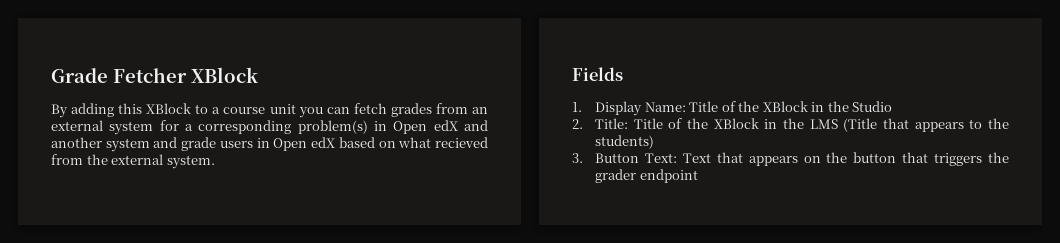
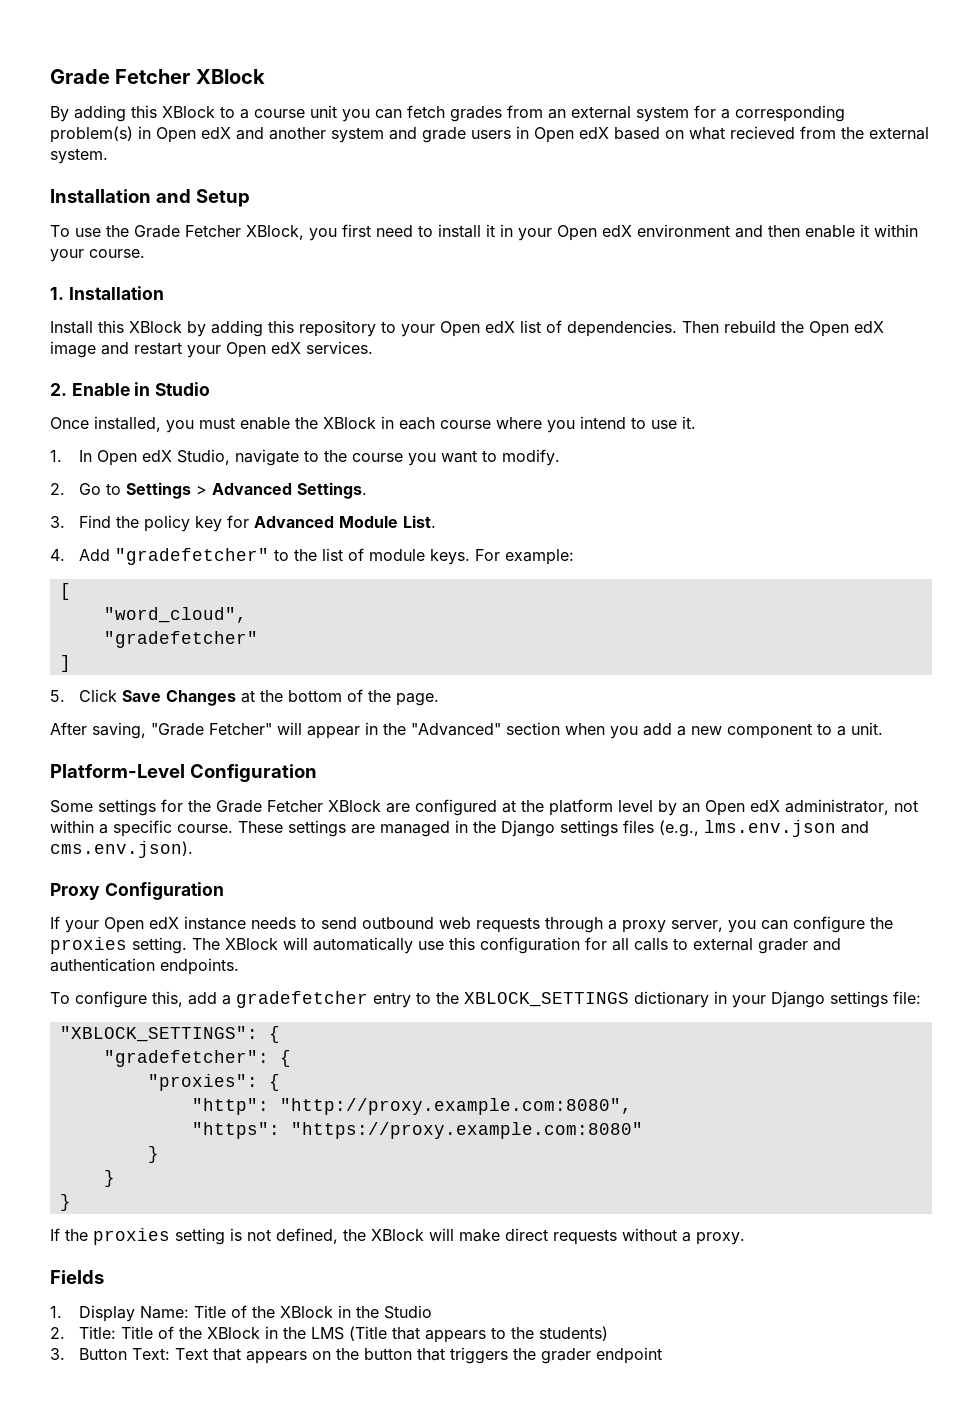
+ Installation and Setup
+ To use the Grade Fetcher XBlock, you first need to install it in your Open edX environment and then enable it within your course.
+ 1. Installation
+ Install this XBlock by adding this repository to your Open edX list of dependencies. Then rebuild the Open edX image and restart your Open edX services.
+ 2. Enable in Studio
+ Once installed, you must enable the XBlock in each course where you intend to use it.
+ 1. In Open edX Studio, navigate to the course you want to modify.
+ 2. Go to Settings > Advanced Settings.
+ 3. Find the policy key for Advanced Module List.
+ 4. Add "gradefetcher" to the list of module keys. For example:
+ [
+ "word_cloud",
+ "gradefetcher"
+ ]
+ 5. Click Save Changes at the bottom of the page.
+ After saving, "Grade Fetcher" will appear in the "Advanced" section when you add a new component to a unit.
+ Platform-Level Configuration
+ Some settings for the Grade Fetcher XBlock are configured at the platform level by an Open edX administrator, not within a specific course. These settings are managed in the Django settings files (e.g., lms.env.json and cms.env.json).
+ Proxy Configuration
+ If your Open edX instance needs to send outbound web requests through a proxy server, you can configure the proxies setting. The XBlock will automatically use this configuration for all calls to external grader and authentication endpoints.
+ To configure this, add a gradefetcher entry to the XBLOCK_SETTINGS dictionary in your Django settings file:
+ "XBLOCK_SETTINGS": {
+ "gradefetcher": {
+ "proxies": {
+ "http": "http://proxy.example.com:8080",
+ "https": "https://proxy.example.com:8080"
+ }
+ }
+ }
+ If the proxies setting is not defined, the XBlock will make direct requests without a proxy.

